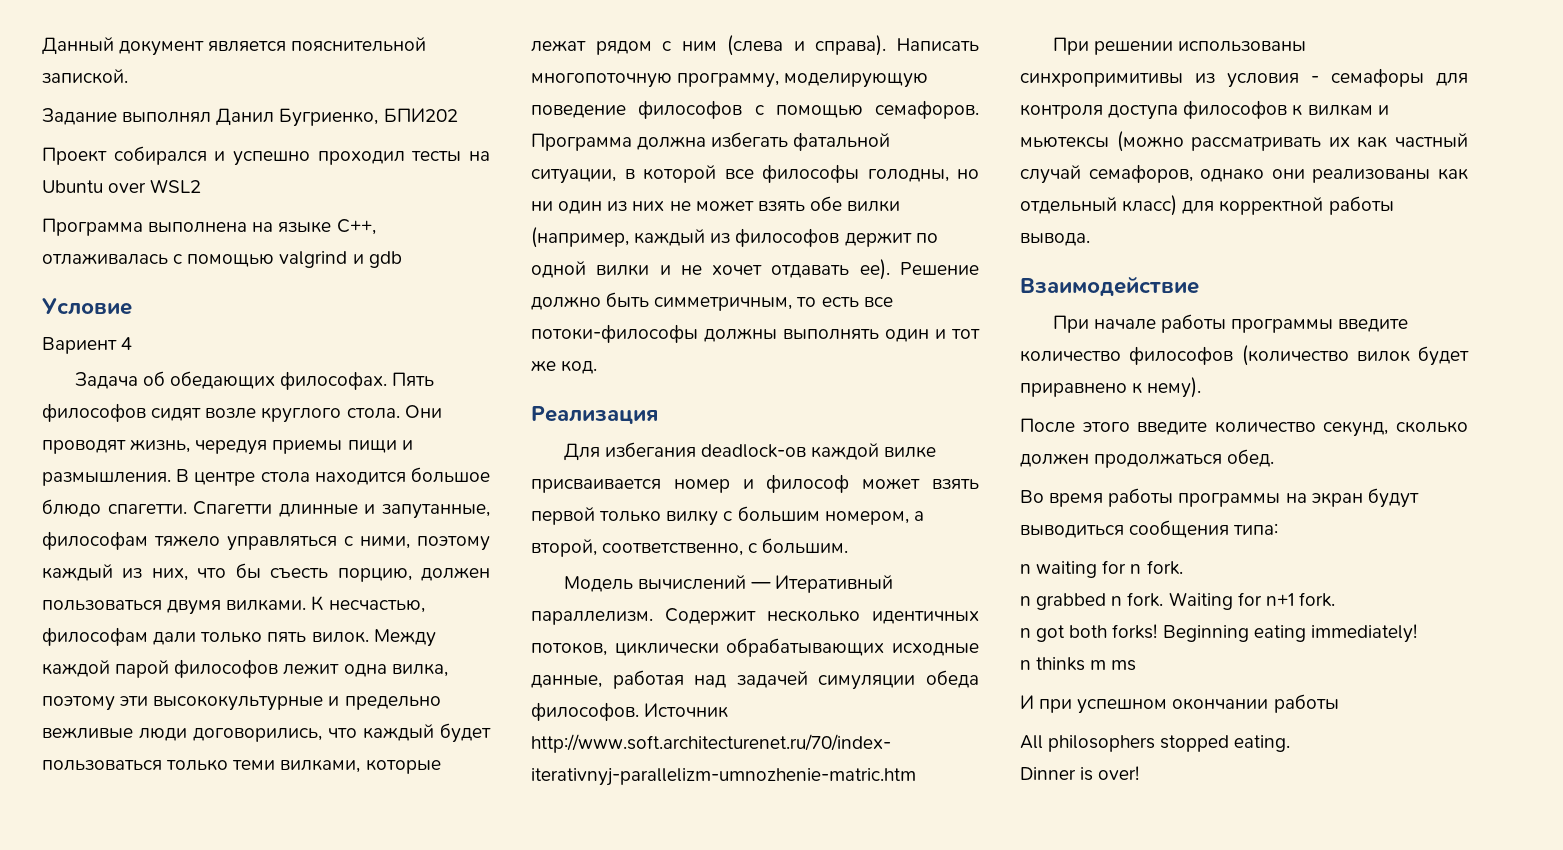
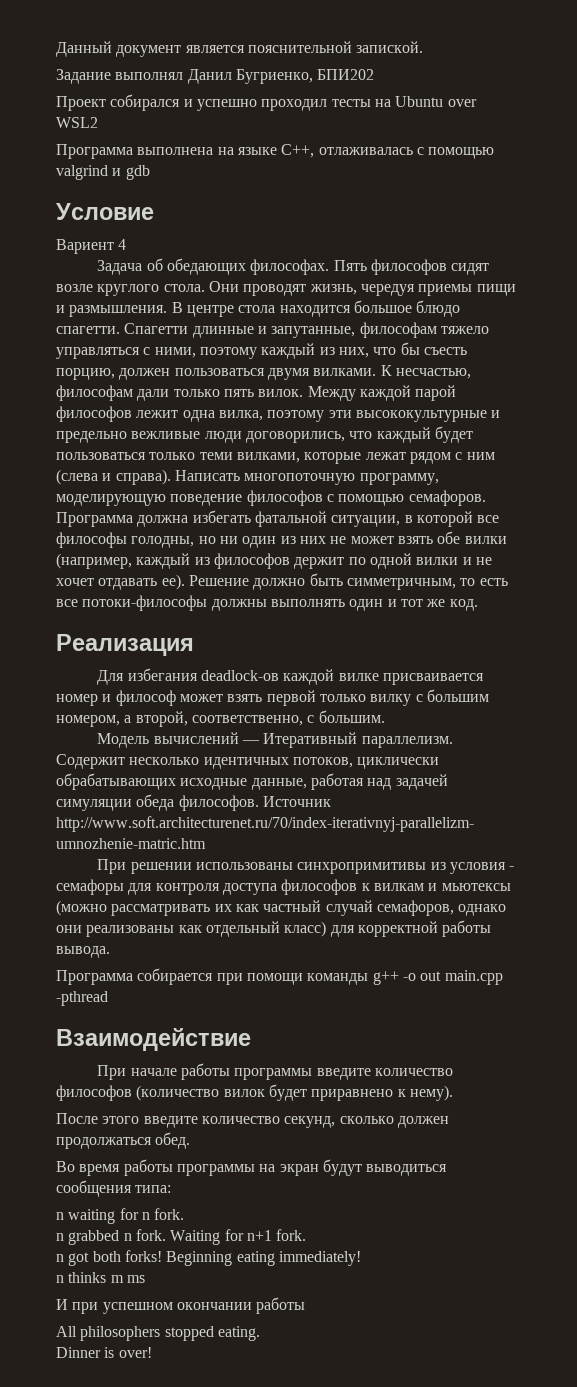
+ Программа собирается при помощи команды g++ -o out main.cpp -pthread

